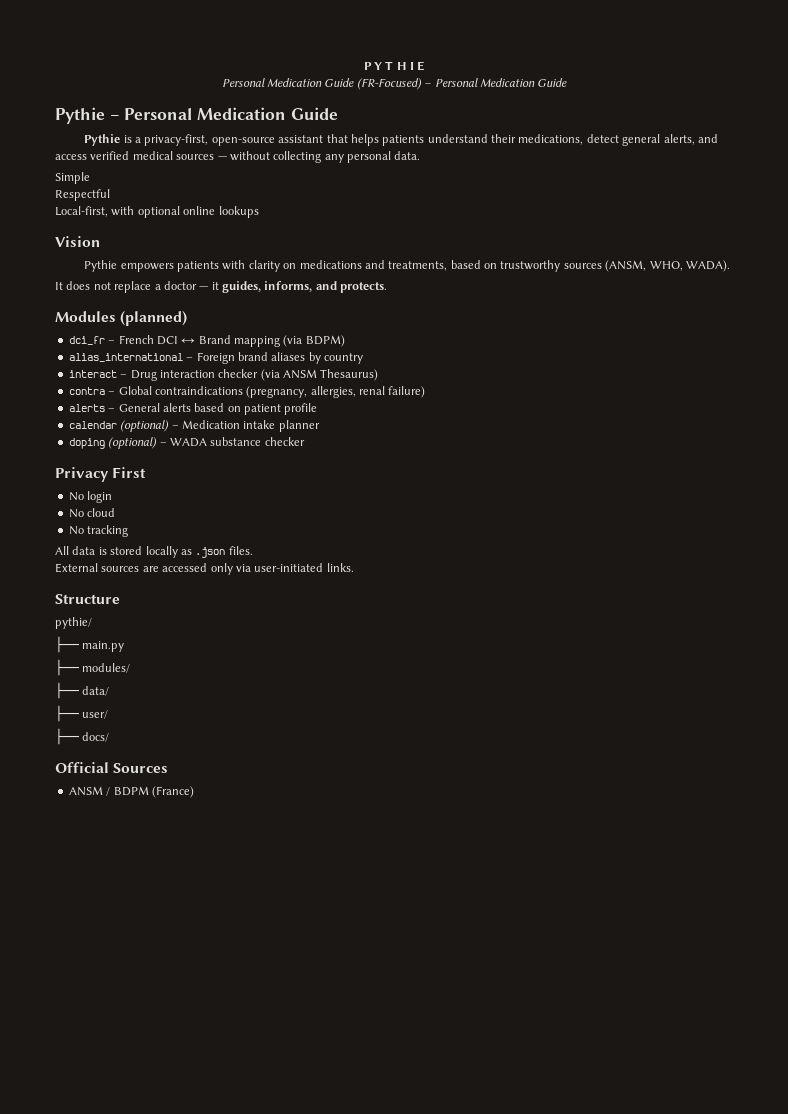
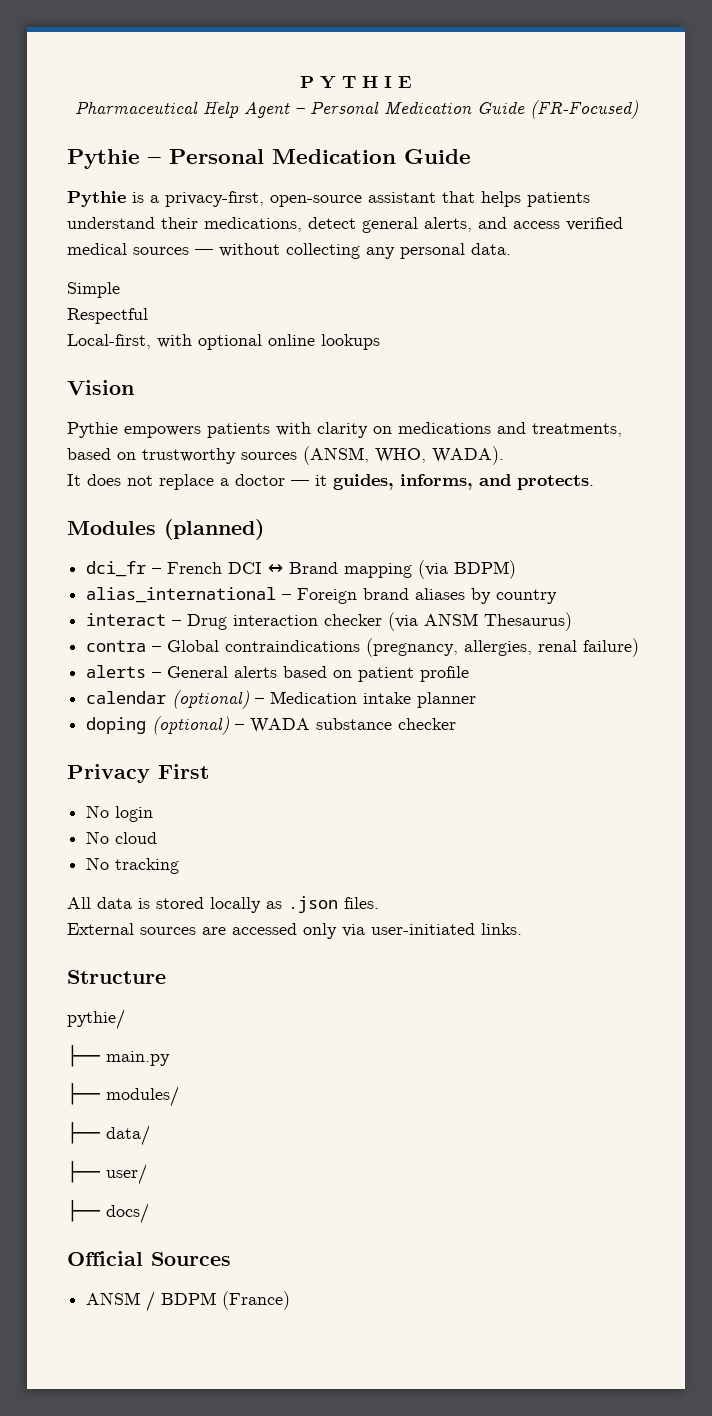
- Personal Medication Guide (FR-Focused) – Personal Medication Guide
+ Pharmaceutical Help Agent – Personal Medication Guide (FR-Focused)

